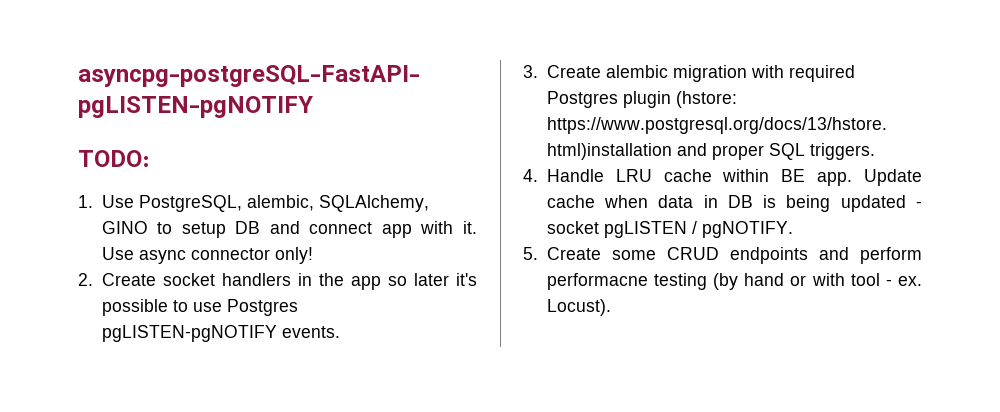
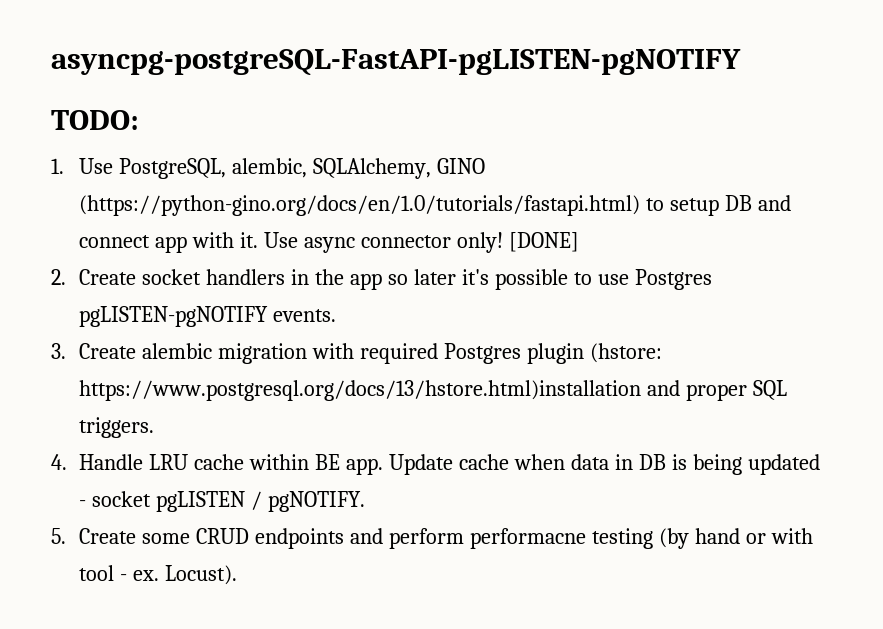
- 1. Use PostgreSQL, alembic, SQLAlchemy, GINO to setup DB and connect app with it.
+ 1. Use PostgreSQL, alembic, SQLAlchemy, GINO (https://python-gino.org/docs/en/1.0/tutorials/fastapi.html) to setup DB and connect app with it.
+ [DONE]

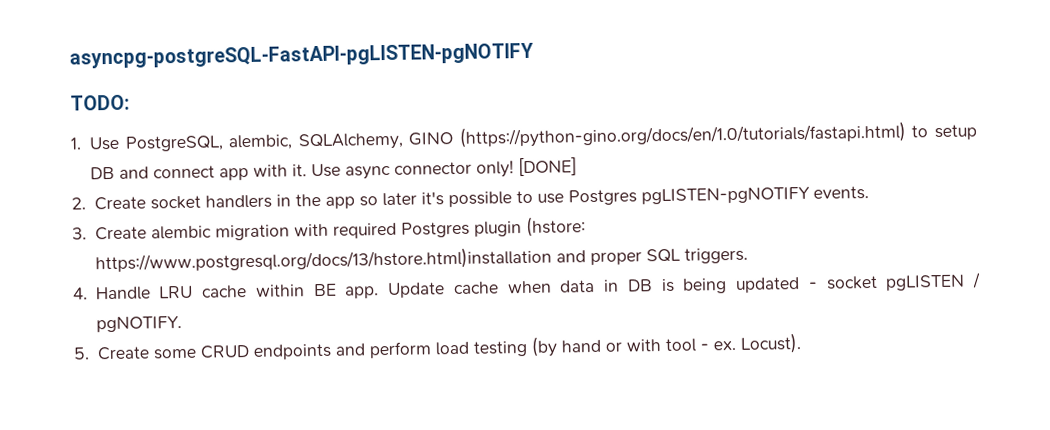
- 5. Create some CRUD endpoints and perform performacne testing (by hand or with tool - ex.
+ 5. Create some CRUD endpoints and perform load testing (by hand or with tool - ex.

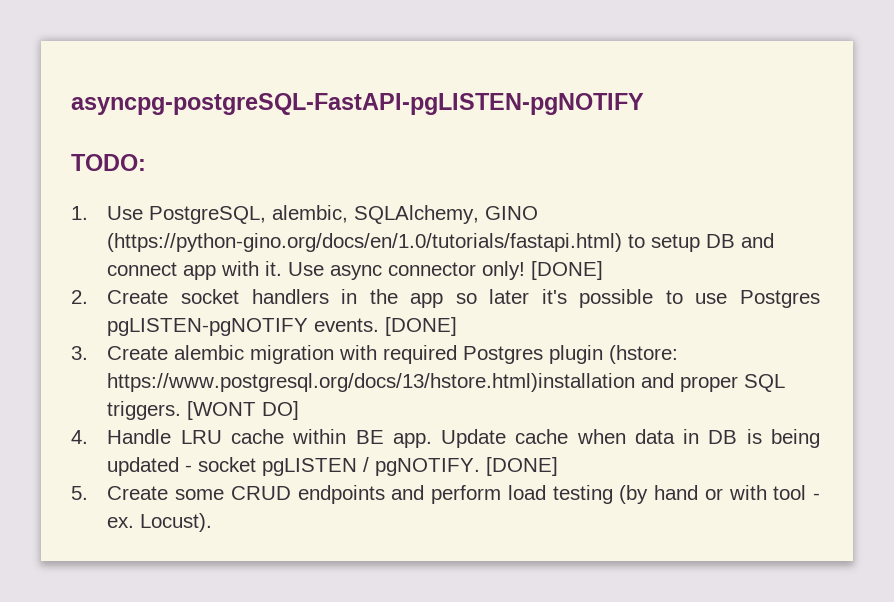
- 2. Create socket handlers in the app so later it's possible to use Postgres pgLISTEN-pgNOTIFY events.
+ 2. Create socket handlers in the app so later it's possible to use Postgres pgLISTEN-pgNOTIFY events. [DONE]
+ [WONT DO]
- Update cache when data in DB is being updated - socket pgLISTEN / pgNOTIFY.
+ Update cache when data in DB is being updated - socket pgLISTEN / pgNOTIFY. [DONE]

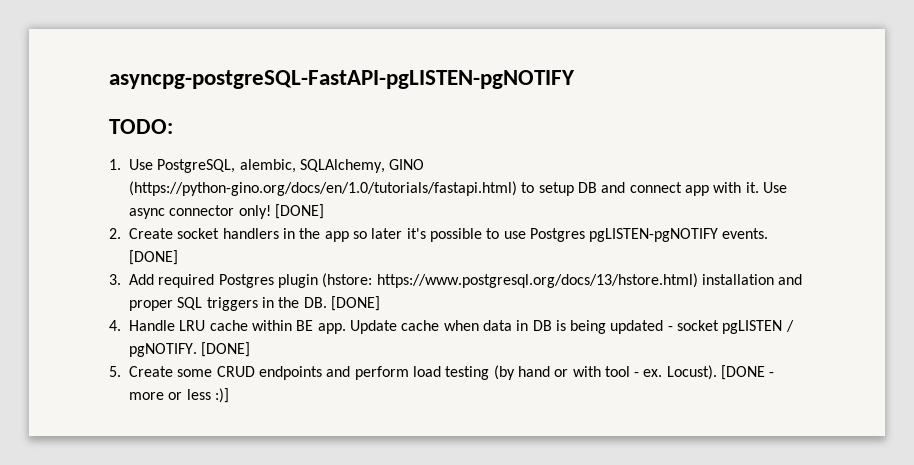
- 3. Create alembic migration with required Postgres plugin (hstore: https://www.postgresql.org/docs/13/hstore.html)installation and proper SQL triggers. [WONT DO]
+ 3. Add required Postgres plugin (hstore: https://www.postgresql.org/docs/13/hstore.html) installation and proper SQL triggers in the DB. [DONE]
+ [DONE - more or less :)]

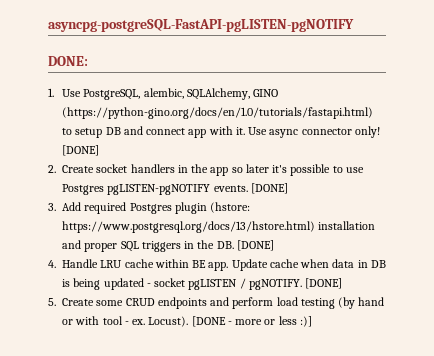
- TODO:
+ DONE:

